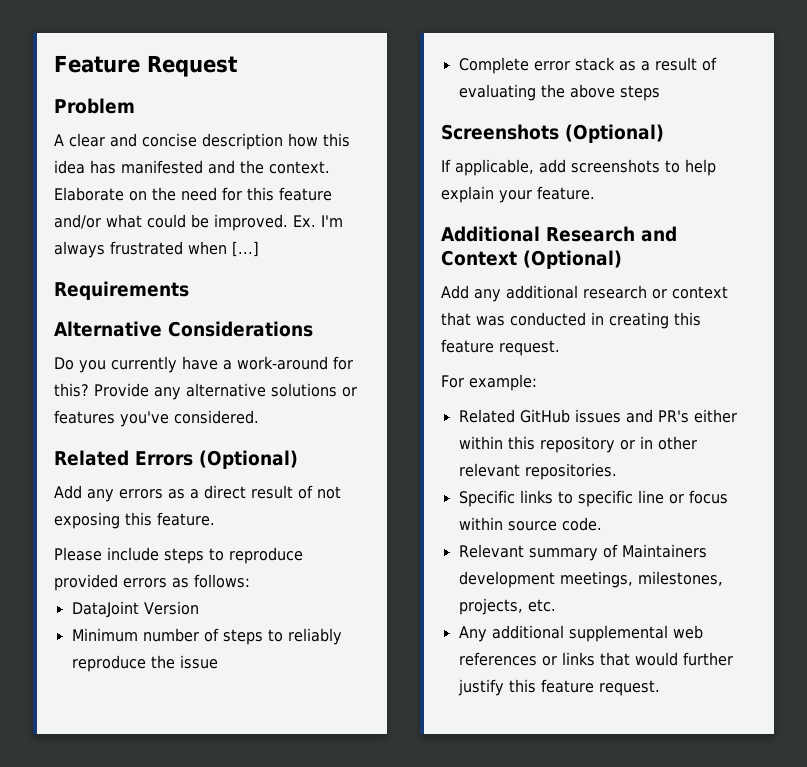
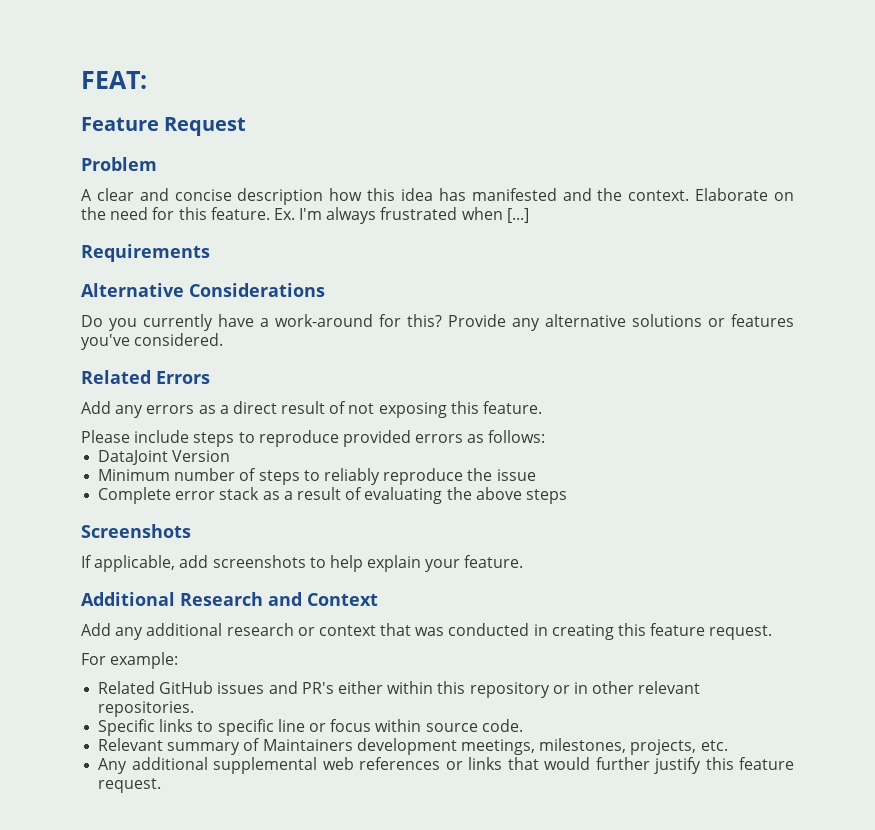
+ FEAT:
- Elaborate on the need for this feature and/or what could be improved.
+ Elaborate on the need for this feature.
- Related Errors (Optional)
+ Related Errors
- Screenshots (Optional)
+ Screenshots
- Additional Research and Context (Optional)
+ Additional Research and Context

